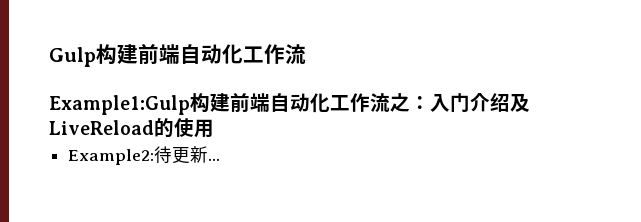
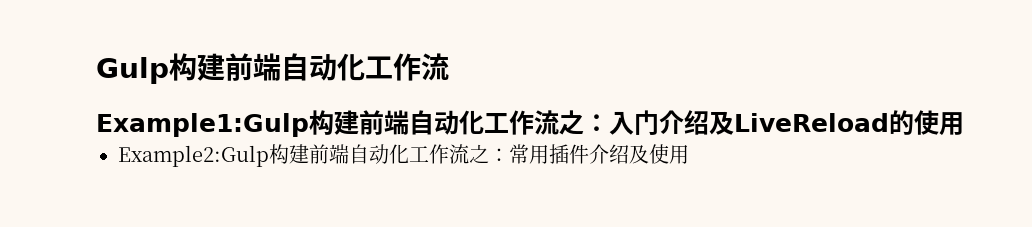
- Example2:待更新...
+ Example2:Gulp构建前端自动化工作流之：常用插件介绍及使用

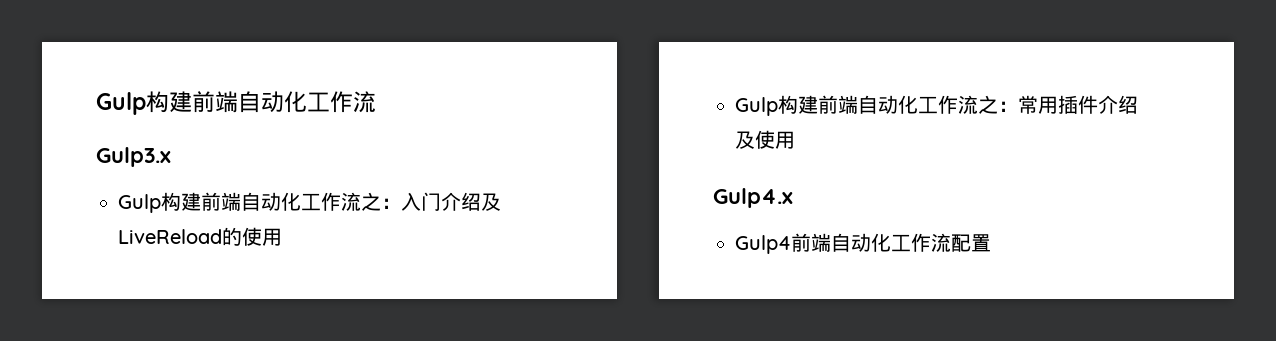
- Example1:Gulp构建前端自动化工作流之：入门介绍及LiveReload的使用
+ Gulp3.x
+ Gulp构建前端自动化工作流之：入门介绍及LiveReload的使用
- Example2:Gulp构建前端自动化工作流之：常用插件介绍及使用
+ Gulp构建前端自动化工作流之：常用插件介绍及使用
+ Gulp4.x
+ Gulp4前端自动化工作流配置

